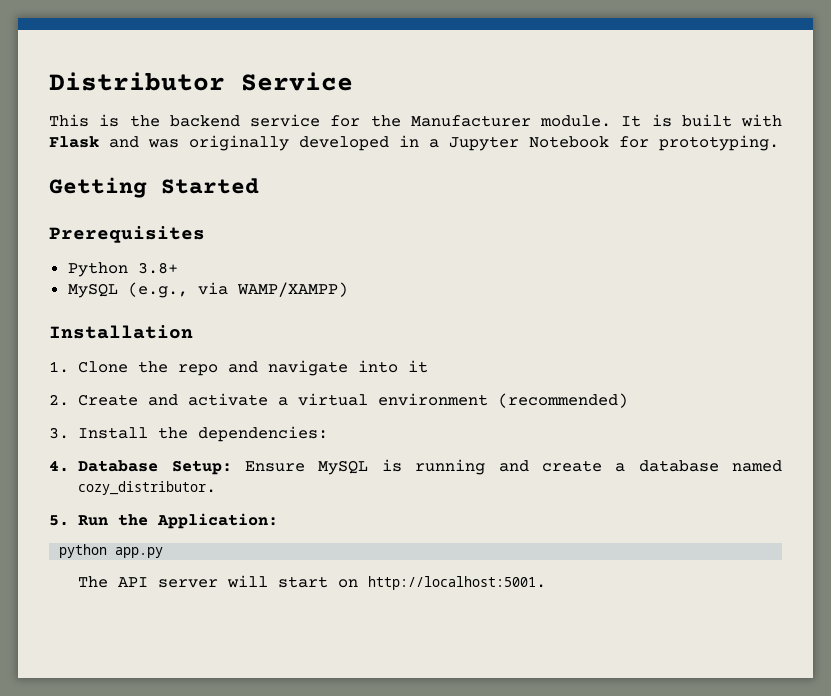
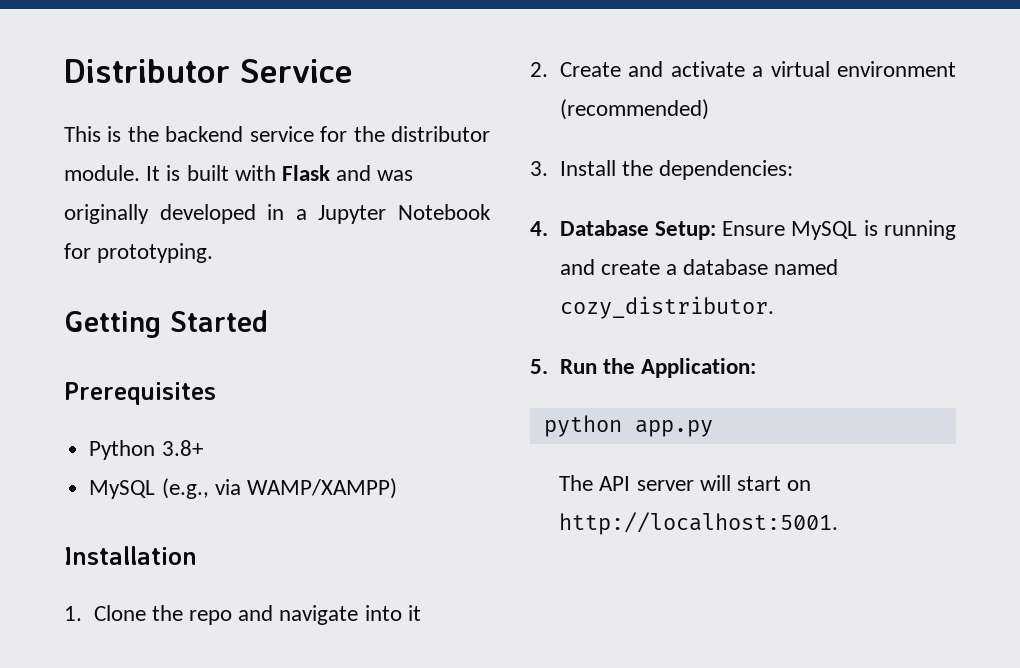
- This is the backend service for the Manufacturer module.
+ This is the backend service for the distributor module.

